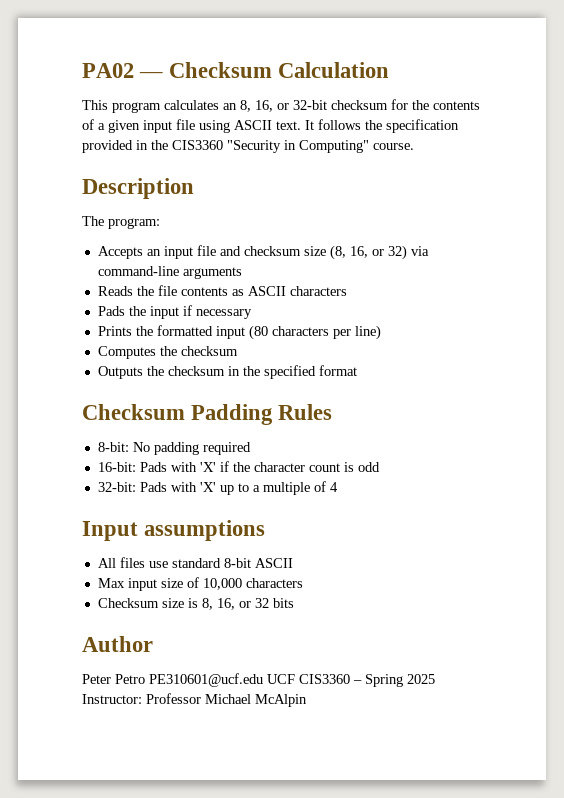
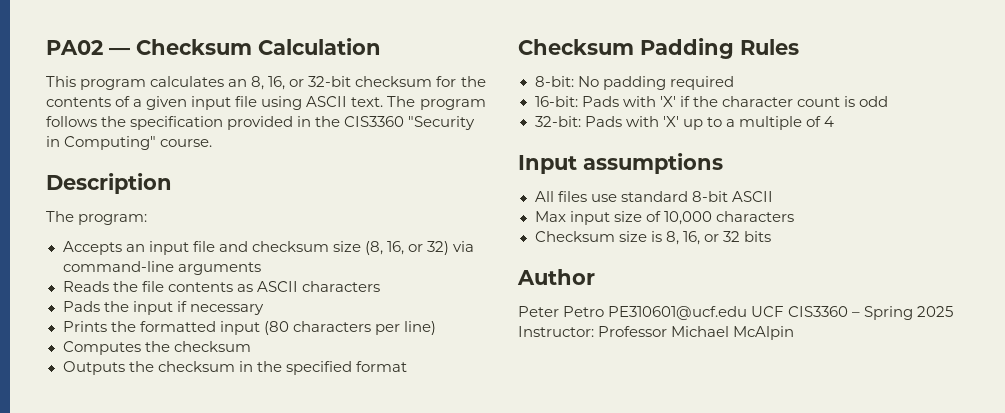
- It follows the specification provided in the CIS3360 "Security in Computing" course.
+ The program follows the specification provided in the CIS3360 "Security in Computing" course.

